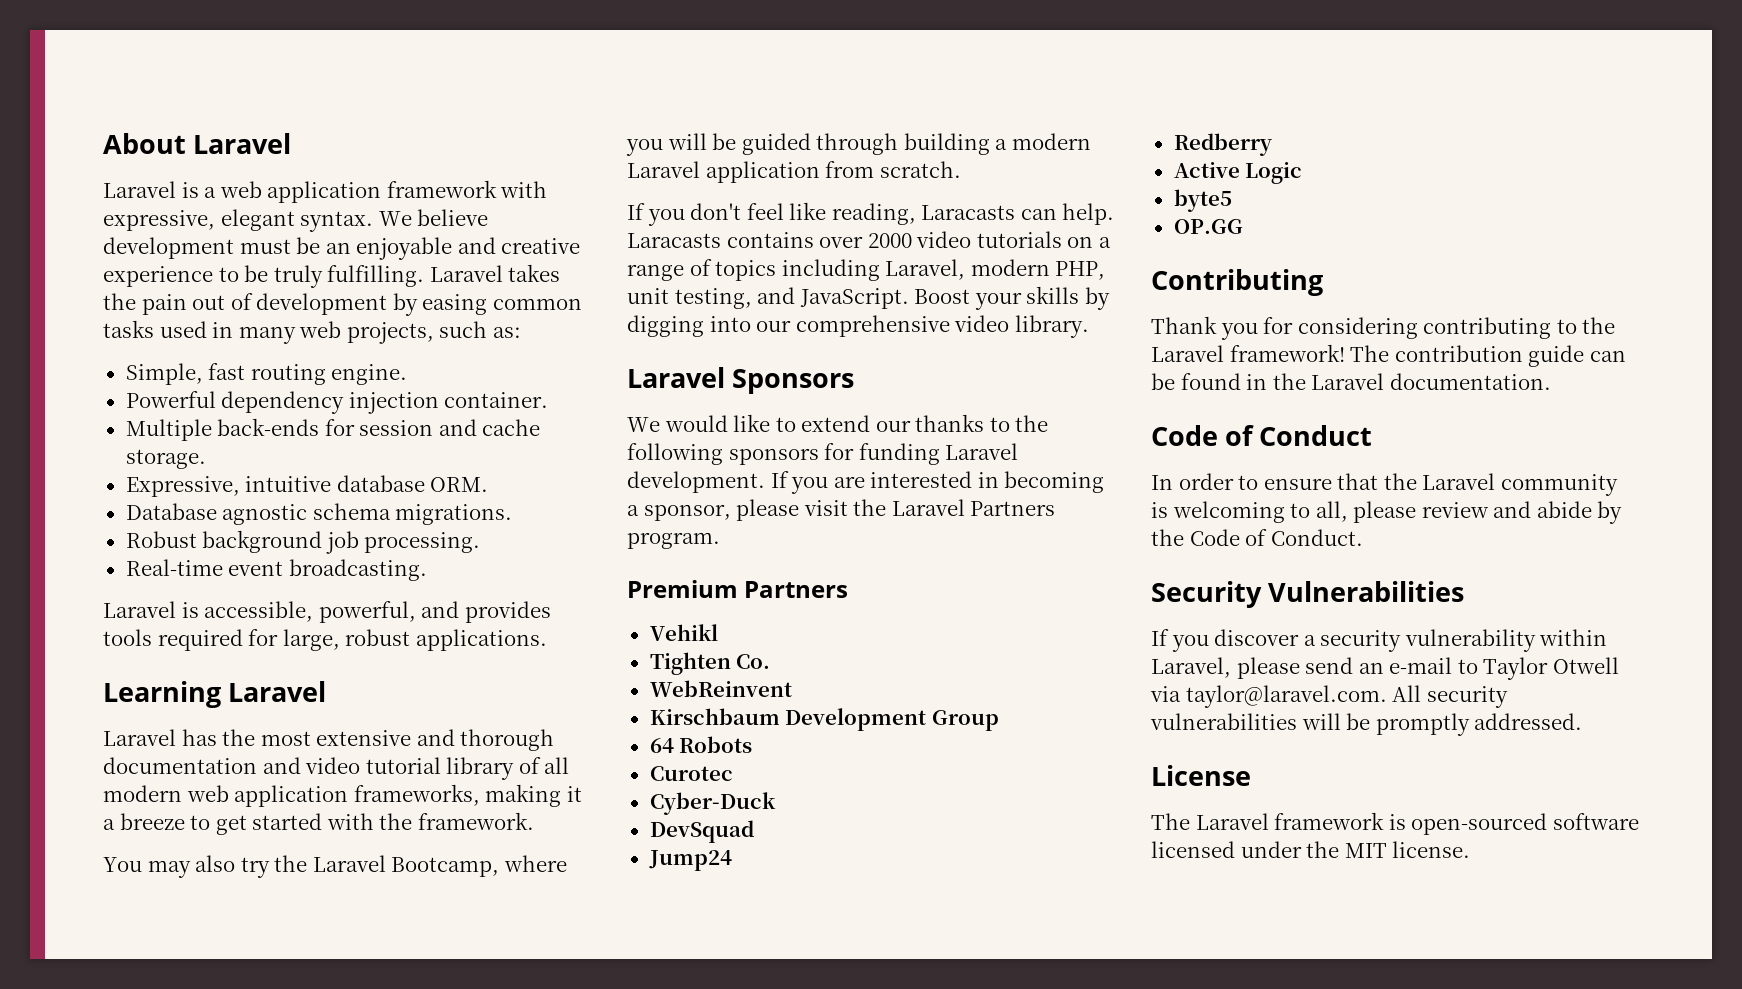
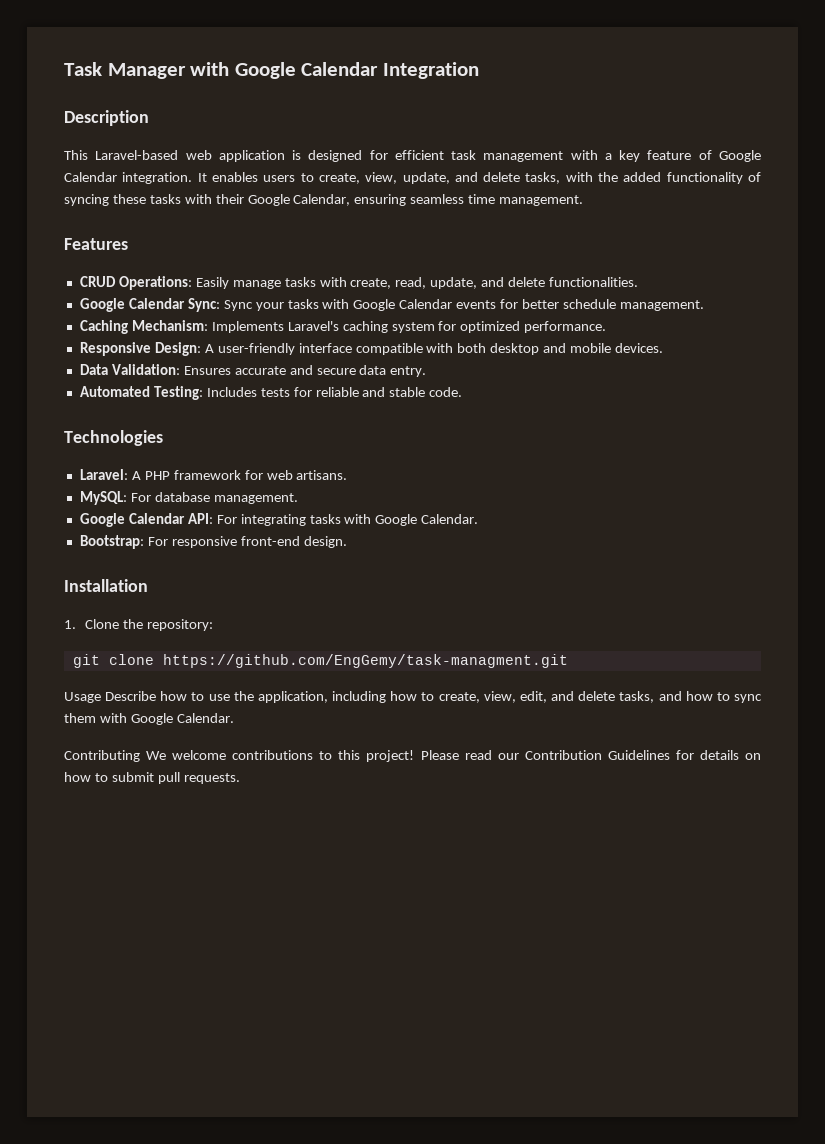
- About Laravel
- Laravel is a web application framework with expressive, elegant syntax. We believe development must be an enjoyable and creative experience to be truly fulfilling. Laravel takes the pain out of development by easing common tasks used in many web projects, such as:
- Simple, fast routing engine.
- Powerful dependency injection container.
- Multiple back-ends for session and cache storage.
- Expressive, intuitive database ORM.
- Database agnostic schema migrations.
- Robust background job processing.
- Real-time event broadcasting.
- Laravel is accessible, powerful, and provides tools required for large, robust applications.
- Learning Laravel
- Laravel has the most extensive and thorough documentation and video tutorial library of all modern web application frameworks, making it a breeze to get started with the framework.
- You may also try the Laravel Bootcamp, where you will be guided through building a modern Laravel application from scratch.
- If you don't feel like reading, Laracasts can help. Laracasts contains over 2000 video tutorials on a range of topics including Laravel, modern PHP, unit testing, and JavaScript. Boost your skills by digging into our comprehensive video library.
- Laravel Sponsors
- We would like to extend our thanks to the following sponsors for funding Laravel development. If you are interested in becoming a sponsor, please visit the Laravel Partners program.
- Premium Partners
- Vehikl
- Tighten Co.
- WebReinvent
- Kirschbaum Development Group
- 64 Robots
- Curotec
- Cyber-Duck
- DevSquad
- Jump24
- Redberry
- Active Logic
- byte5
- OP.GG
- Contributing
- Thank you for considering contributing to the Laravel framework! The contribution guide can be found in the Laravel documentation.
- Code of Conduct
- In order to ensure that the Laravel community is welcoming to all, please review and abide by the Code of Conduct.
- Security Vulnerabilities
- If you discover a security vulnerability within Laravel, please send an e-mail to Taylor Otwell via taylor@laravel.com. All security vulnerabilities will be promptly addressed.
- License
- The Laravel framework is open-sourced software licensed under the MIT license.
+ Task Manager with Google Calendar Integration
+ Description
+ This Laravel-based web application is designed for efficient task management with a key feature of Google Calendar integration. It enables users to create, view, update, and delete tasks, with the added functionality of syncing these tasks with their Google Calendar, ensuring seamless time management.
+ Features
+ CRUD Operations: Easily manage tasks with create, read, update, and delete functionalities.
+ Google Calendar Sync: Sync your tasks with Google Calendar events for better schedule management.
+ Caching Mechanism: Implements Laravel's caching system for optimized performance.
+ Responsive Design: A user-friendly interface compatible with both desktop and mobile devices.
+ Data Validation: Ensures accurate and secure data entry.
+ Automated Testing: Includes tests for reliable and stable code.
+ Technologies
+ Laravel: A PHP framework for web artisans.
+ MySQL: For database management.
+ Google Calendar API: For integrating tasks with Google Calendar.
+ Bootstrap: For responsive front-end design.
+ Installation
+ 1. Clone the repository:
+ git clone https://github.com/EngGemy/task-managment.git
+ Usage Describe how to use the application, including how to create, view, edit, and delete tasks, and how to sync them with Google Calendar.
+ Contributing We welcome contributions to this project! Please read our Contribution Guidelines for details on how to submit pull requests.

